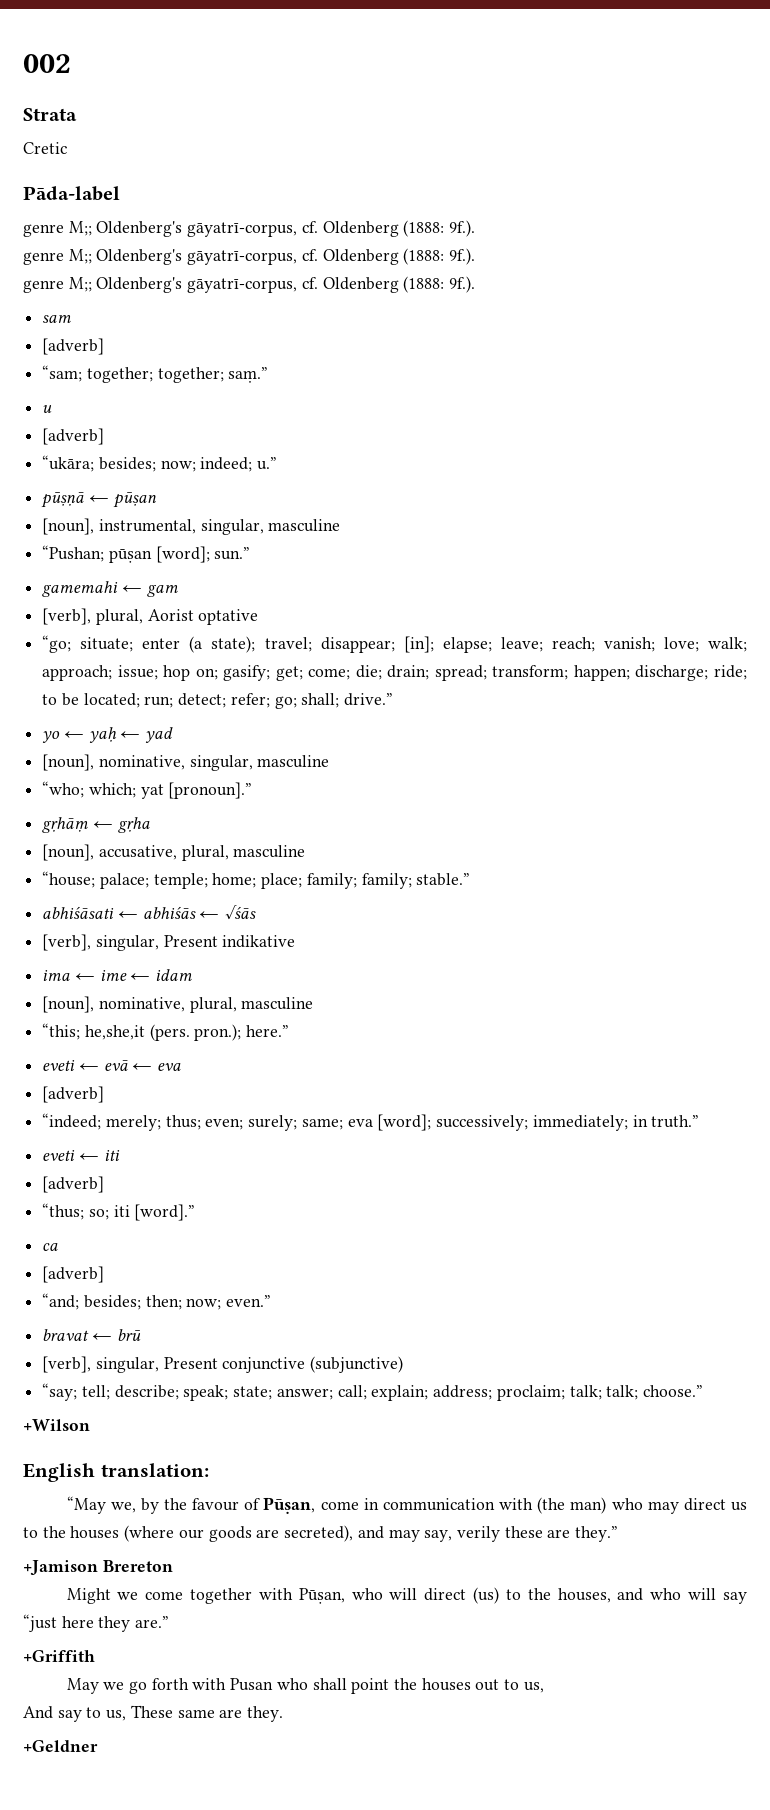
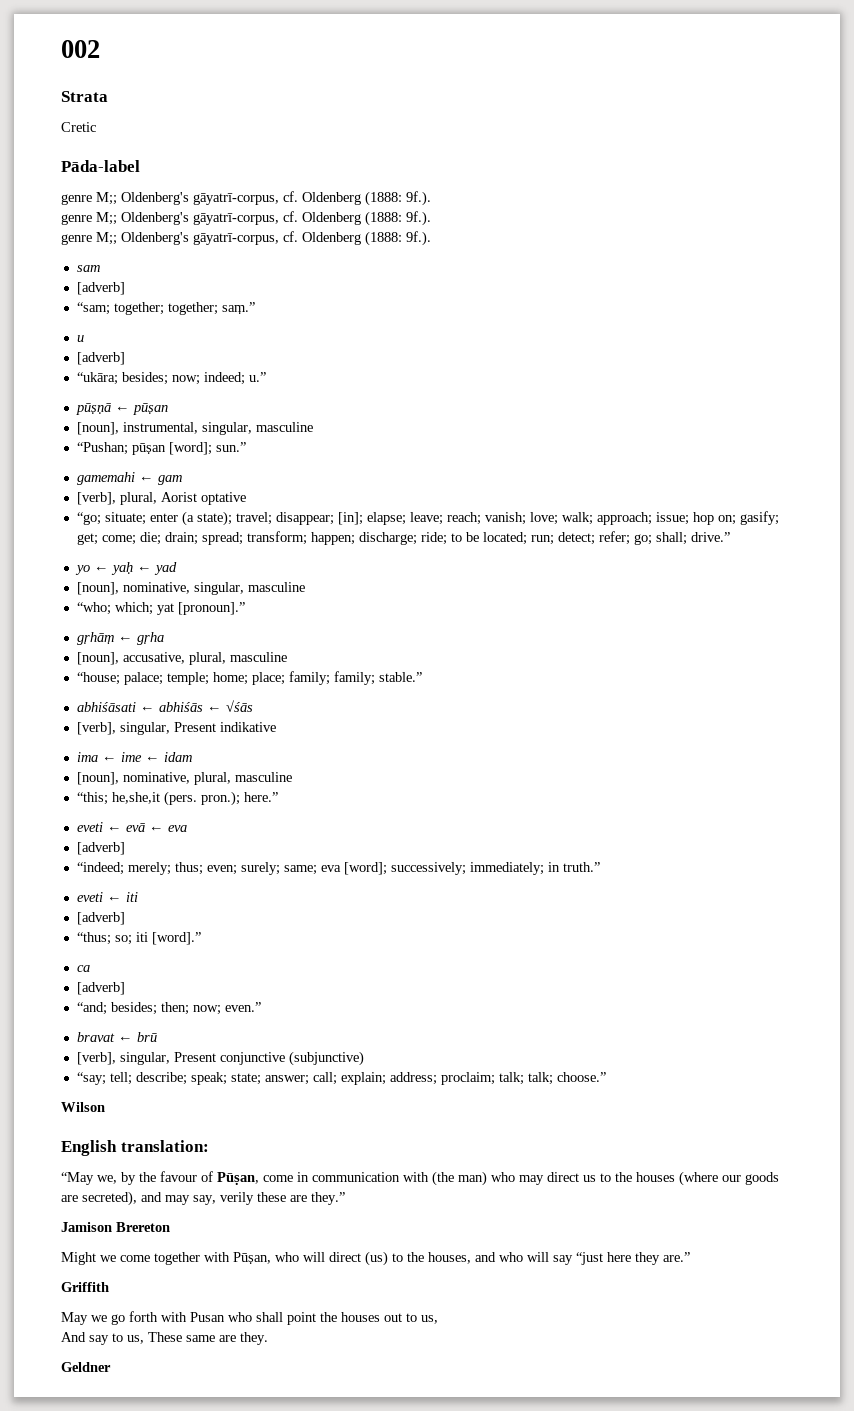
- +Wilson
+ Wilson
- +Jamison Brereton
+ Jamison Brereton
- +Griffith
+ Griffith
- +Geldner
+ Geldner

